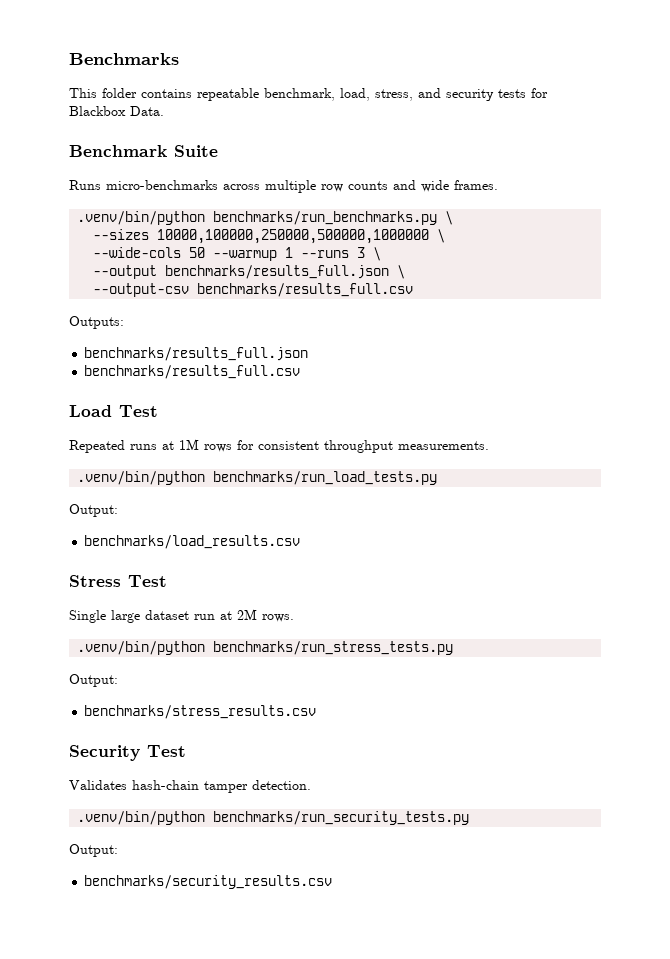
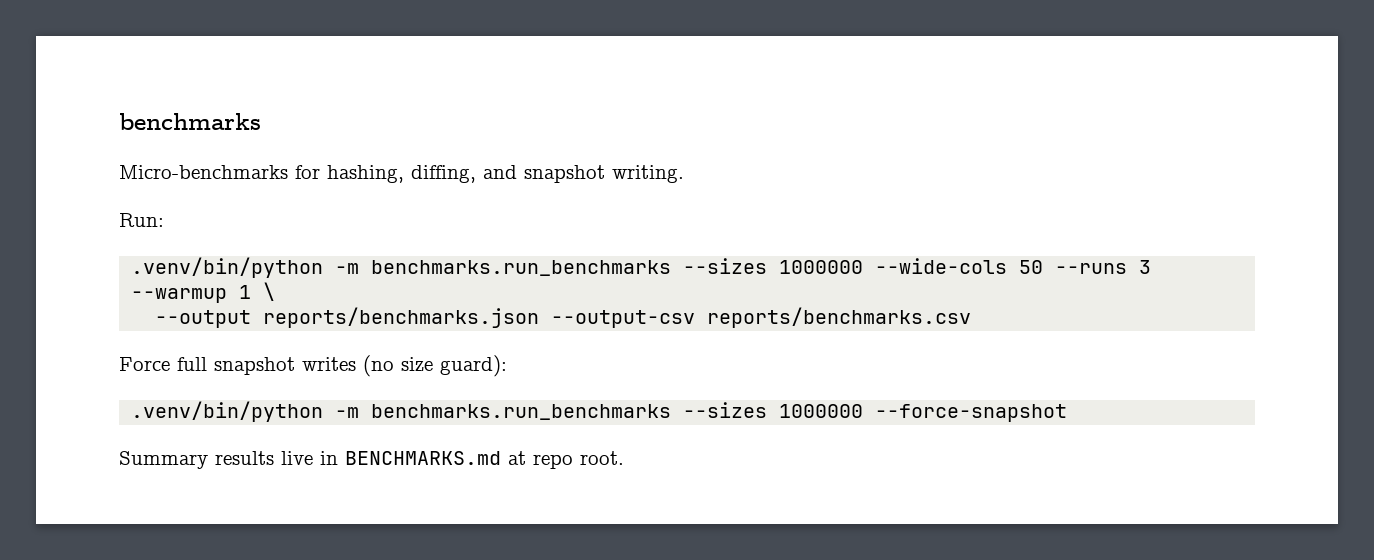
- Benchmarks
- This folder contains repeatable benchmark, load, stress, and security tests for Blackbox Data.
- Benchmark Suite
- Runs micro-benchmarks across multiple row counts and wide frames.
- .venv/bin/python benchmarks/run_benchmarks.py \
- --sizes 10000,100000,250000,500000,1000000 \
- --wide-cols 50 --warmup 1 --runs 3 \
- --output benchmarks/results_full.json \
- --output-csv benchmarks/results_full.csv
- Outputs:
- benchmarks/results_full.json
- benchmarks/results_full.csv
- Load Test
- Repeated runs at 1M rows for consistent throughput measurements.
- .venv/bin/python benchmarks/run_load_tests.py
- Output:
- benchmarks/load_results.csv
- Stress Test
- Single large dataset run at 2M rows.
- .venv/bin/python benchmarks/run_stress_tests.py
- Output:
- benchmarks/stress_results.csv
- Security Test
- Validates hash-chain tamper detection.
- .venv/bin/python benchmarks/run_security_tests.py
- Output:
- benchmarks/security_results.csv
+ benchmarks
+ Micro-benchmarks for hashing, diffing, and snapshot writing.
+ Run:
+ .venv/bin/python -m benchmarks.run_benchmarks --sizes 1000000 --wide-cols 50 --runs 3 --warmup 1 \
+ --output reports/benchmarks.json --output-csv reports/benchmarks.csv
+ Force full snapshot writes (no size guard):
+ .venv/bin/python -m benchmarks.run_benchmarks --sizes 1000000 --force-snapshot
+ Summary results live in BENCHMARKS.md at repo root.

